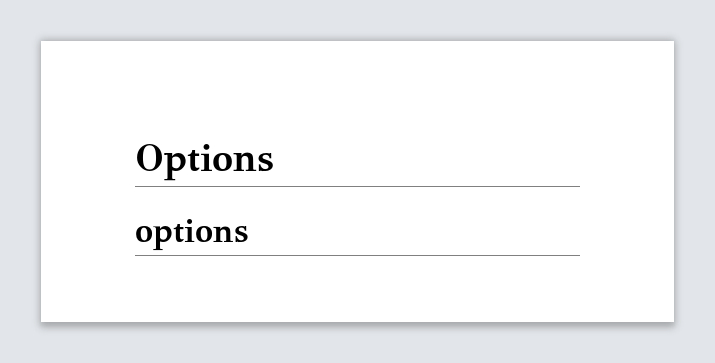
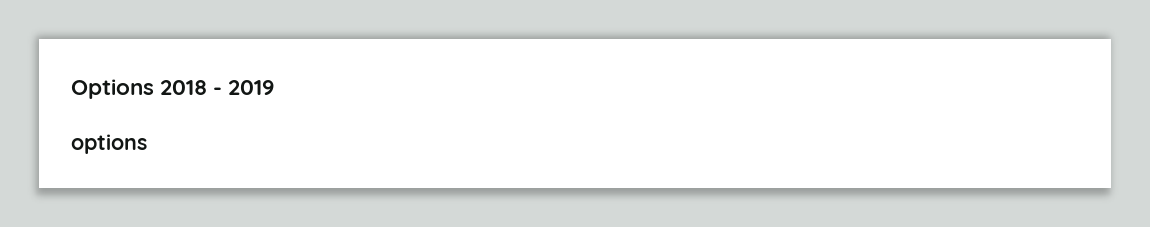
- Options
+ Options 2018 - 2019

